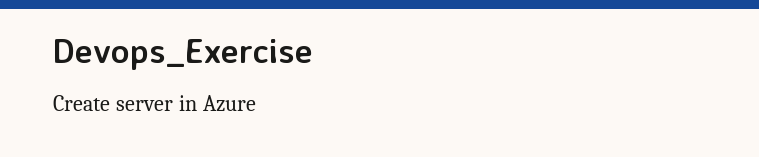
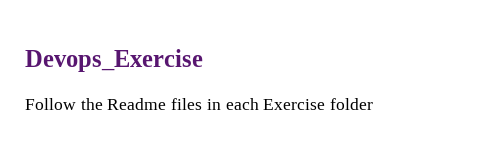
- Create server in Azure
+ Follow the Readme files in each Exercise folder

